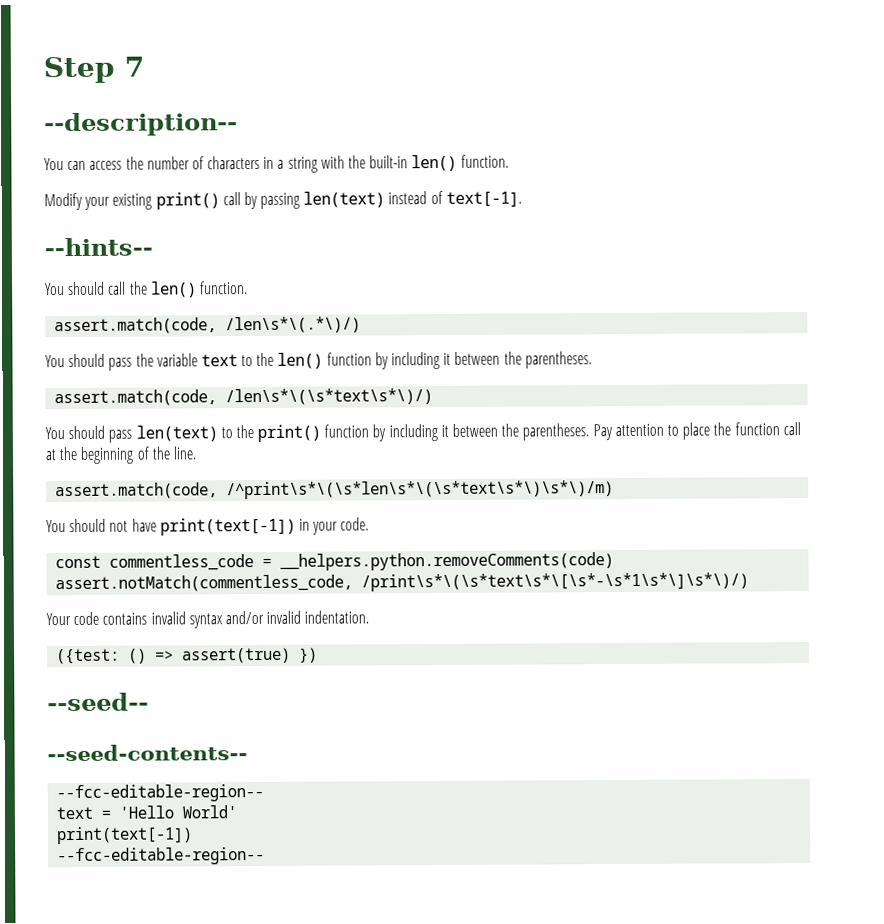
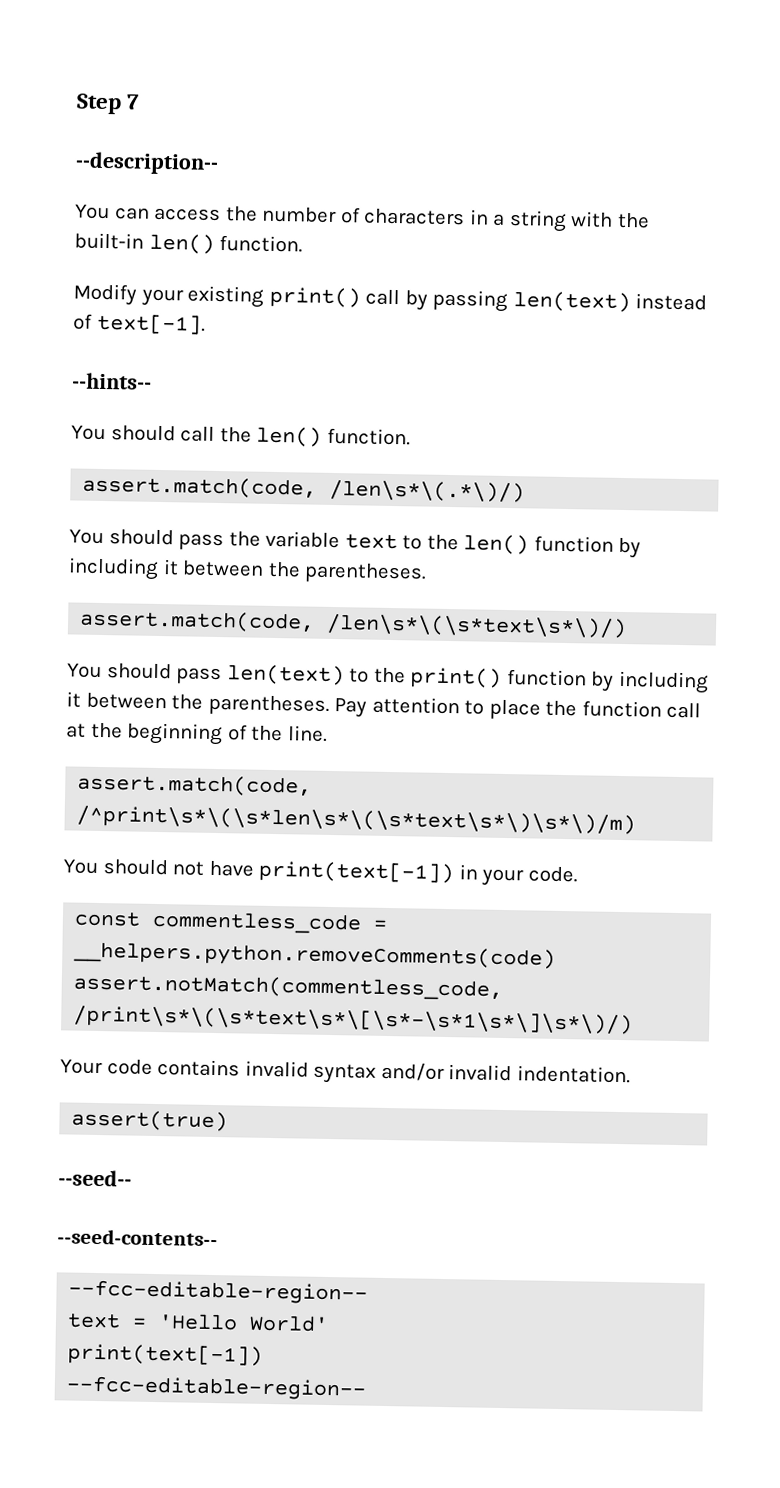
- ({test: () => assert(true) })
+ assert(true)

